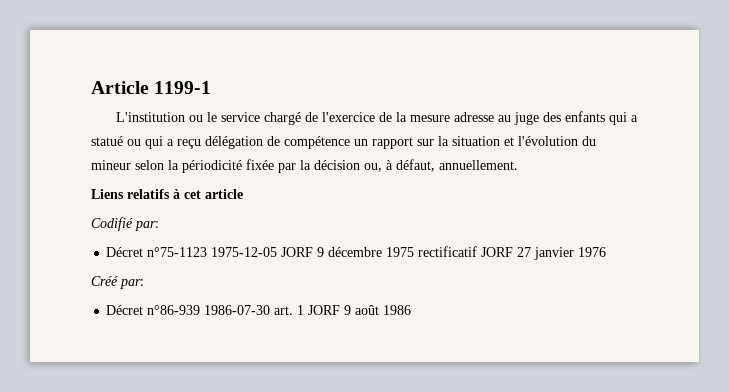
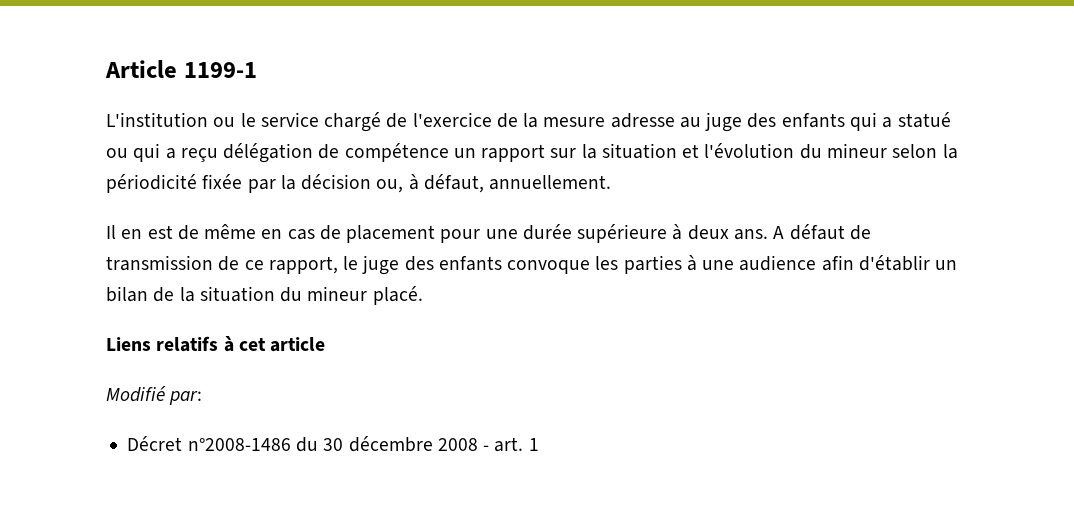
+ Il en est de même en cas de placement pour une durée supérieure à deux ans. A défaut de transmission de ce rapport, le juge des enfants convoque les parties à une audience afin d'établir un bilan de la situation du mineur placé.
- Codifié par:
- Décret n°75-1123 1975-12-05 JORF 9 décembre 1975 rectificatif JORF 27 janvier 1976
- Créé par:
- Décret n°86-939 1986-07-30 art. 1 JORF 9 août 1986
+ Modifié par:
+ Décret n°2008-1486 du 30 décembre 2008 - art. 1

